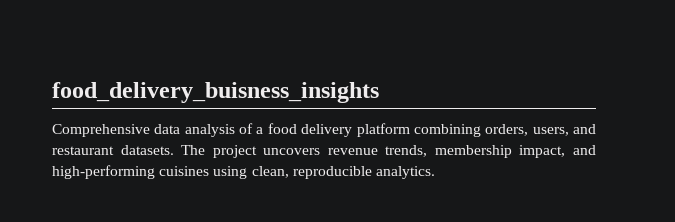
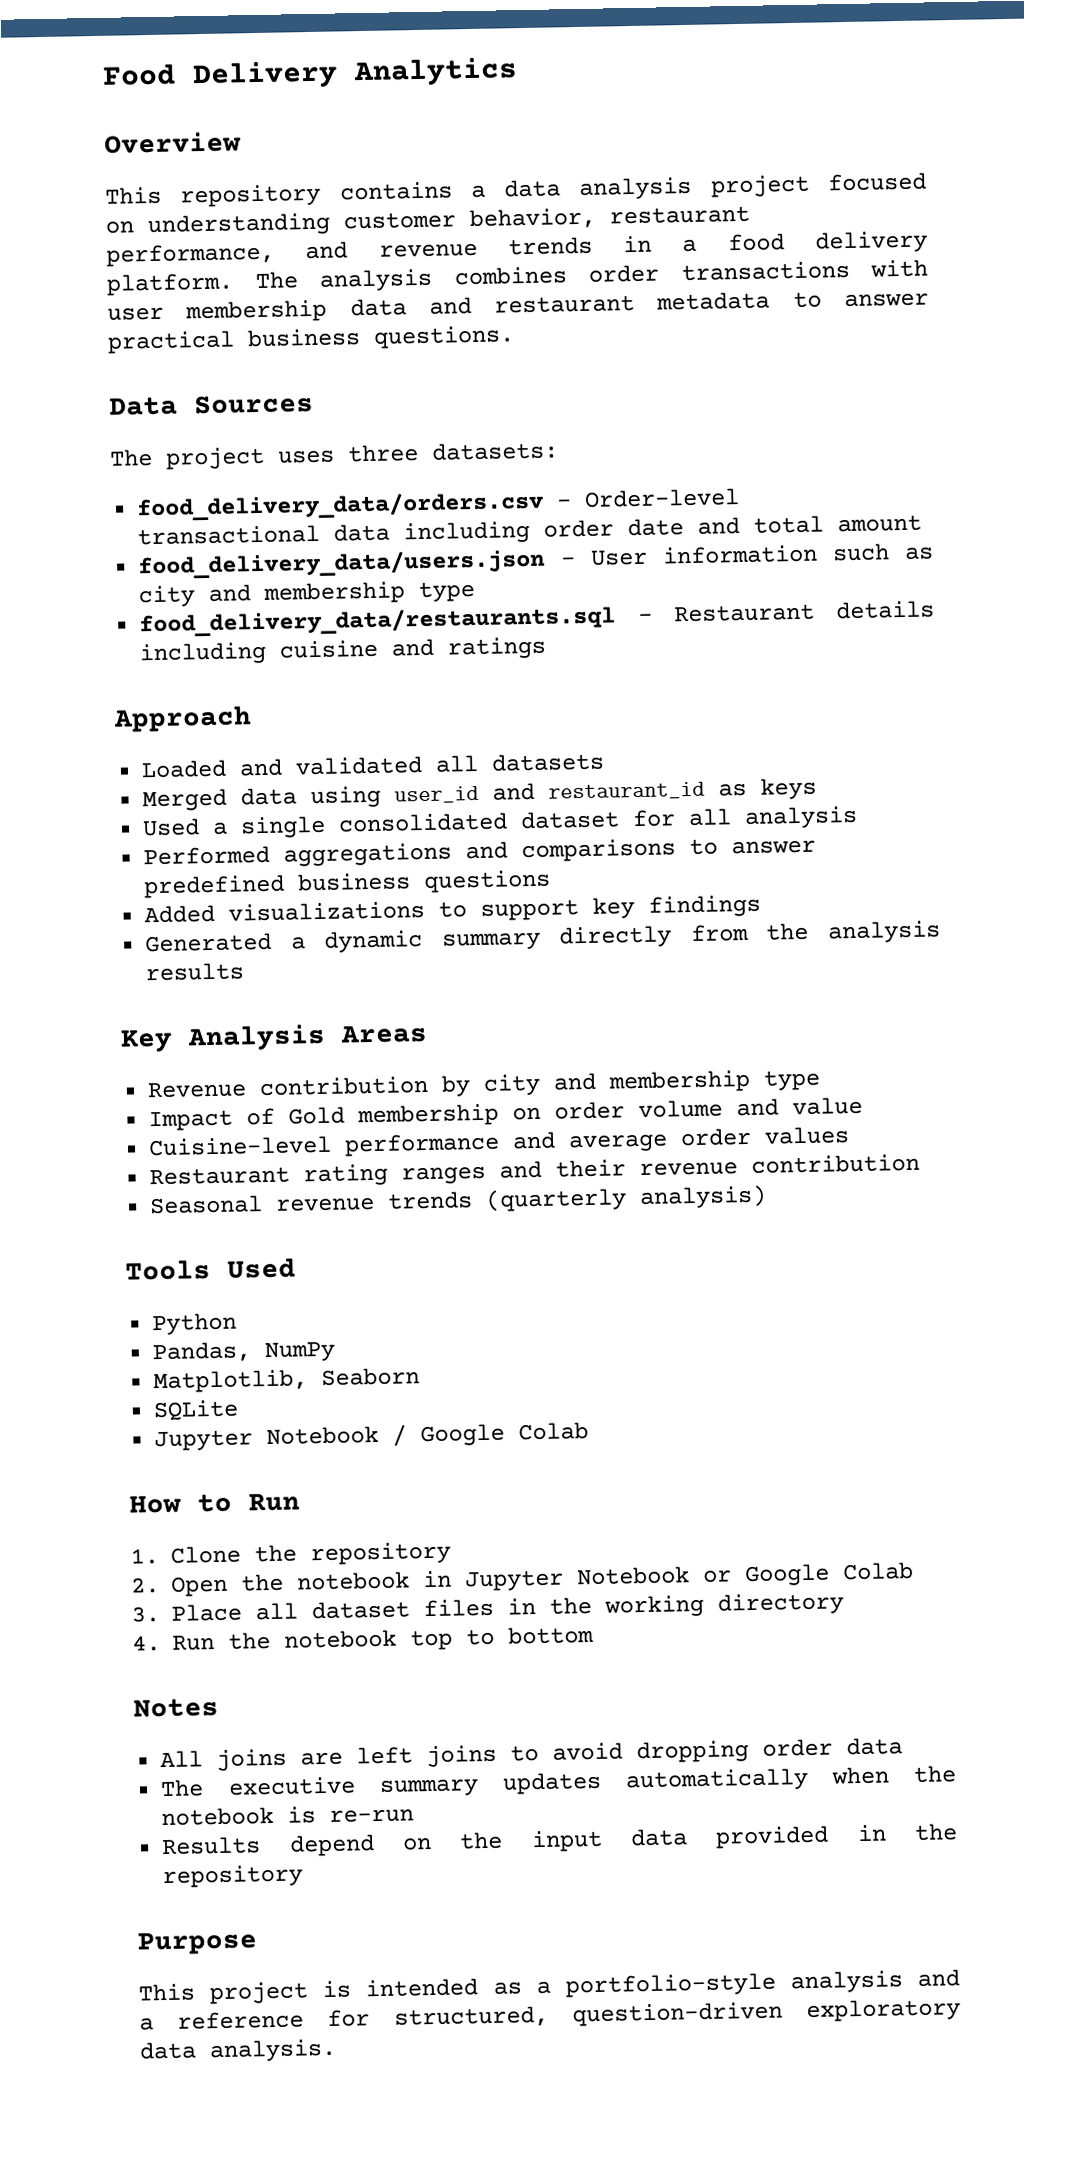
- food_delivery_buisness_insights
- Comprehensive data analysis of a food delivery platform combining orders, users, and restaurant datasets. The project uncovers revenue trends, membership impact, and high-performing cuisines using clean, reproducible analytics.
+ Food Delivery Analytics
+ Overview
+ This repository contains a data analysis project focused on understanding customer behavior, restaurant performance, and revenue trends in a food delivery platform. The analysis combines order transactions with user membership data and restaurant metadata to answer practical business questions.
+ Data Sources
+ The project uses three datasets:
+ food_delivery_data/orders.csv – Order-level transactional data including order date and total amount
+ food_delivery_data/users.json – User information such as city and membership type
+ food_delivery_data/restaurants.sql – Restaurant details including cuisine and ratings
+ Approach
+ Loaded and validated all datasets
+ Merged data using user_id and restaurant_id as keys
+ Used a single consolidated dataset for all analysis
+ Performed aggregations and comparisons to answer predefined business questions
+ Added visualizations to support key findings
+ Generated a dynamic summary directly from the analysis results
+ Key Analysis Areas
+ Revenue contribution by city and membership type
+ Impact of Gold membership on order volume and value
+ Cuisine-level performance and average order values
+ Restaurant rating ranges and their revenue contribution
+ Seasonal revenue trends (quarterly analysis)
+ Tools Used
+ Python
+ Pandas, NumPy
+ Matplotlib, Seaborn
+ SQLite
+ Jupyter Notebook / Google Colab
+ How to Run
+ 1. Clone the repository
+ 2. Open the notebook in Jupyter Notebook or Google Colab
+ 3. Place all dataset files in the working directory
+ 4. Run the notebook top to bottom
+ Notes
+ All joins are left joins to avoid dropping order data
+ The executive summary updates automatically when the notebook is re-run
+ Results depend on the input data provided in the repository
+ Purpose
+ This project is intended as a portfolio-style analysis and a reference for structured, question-driven exploratory data analysis.

